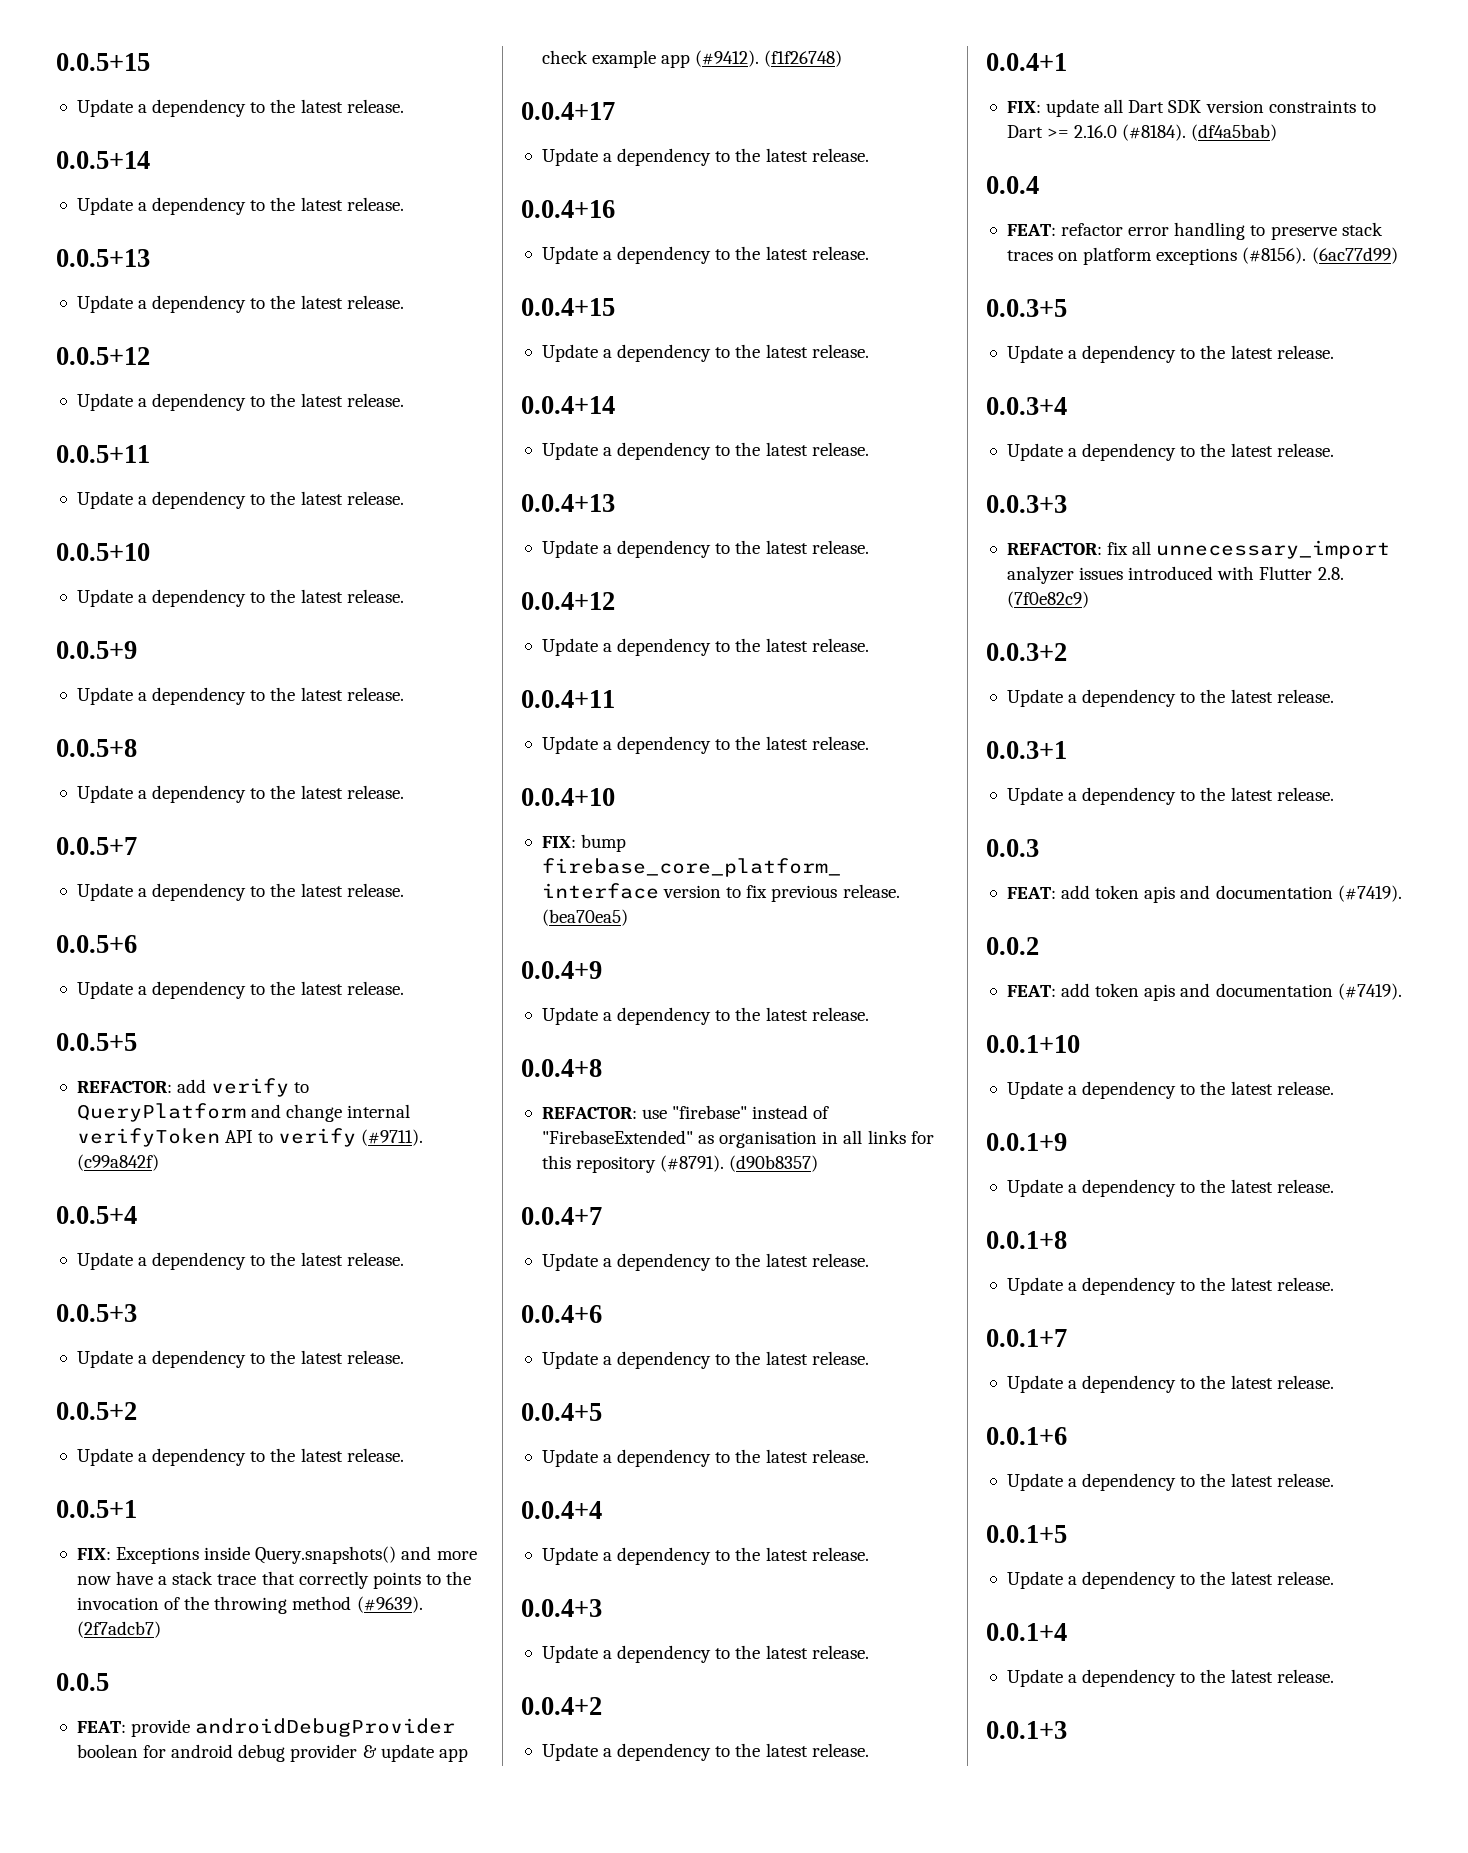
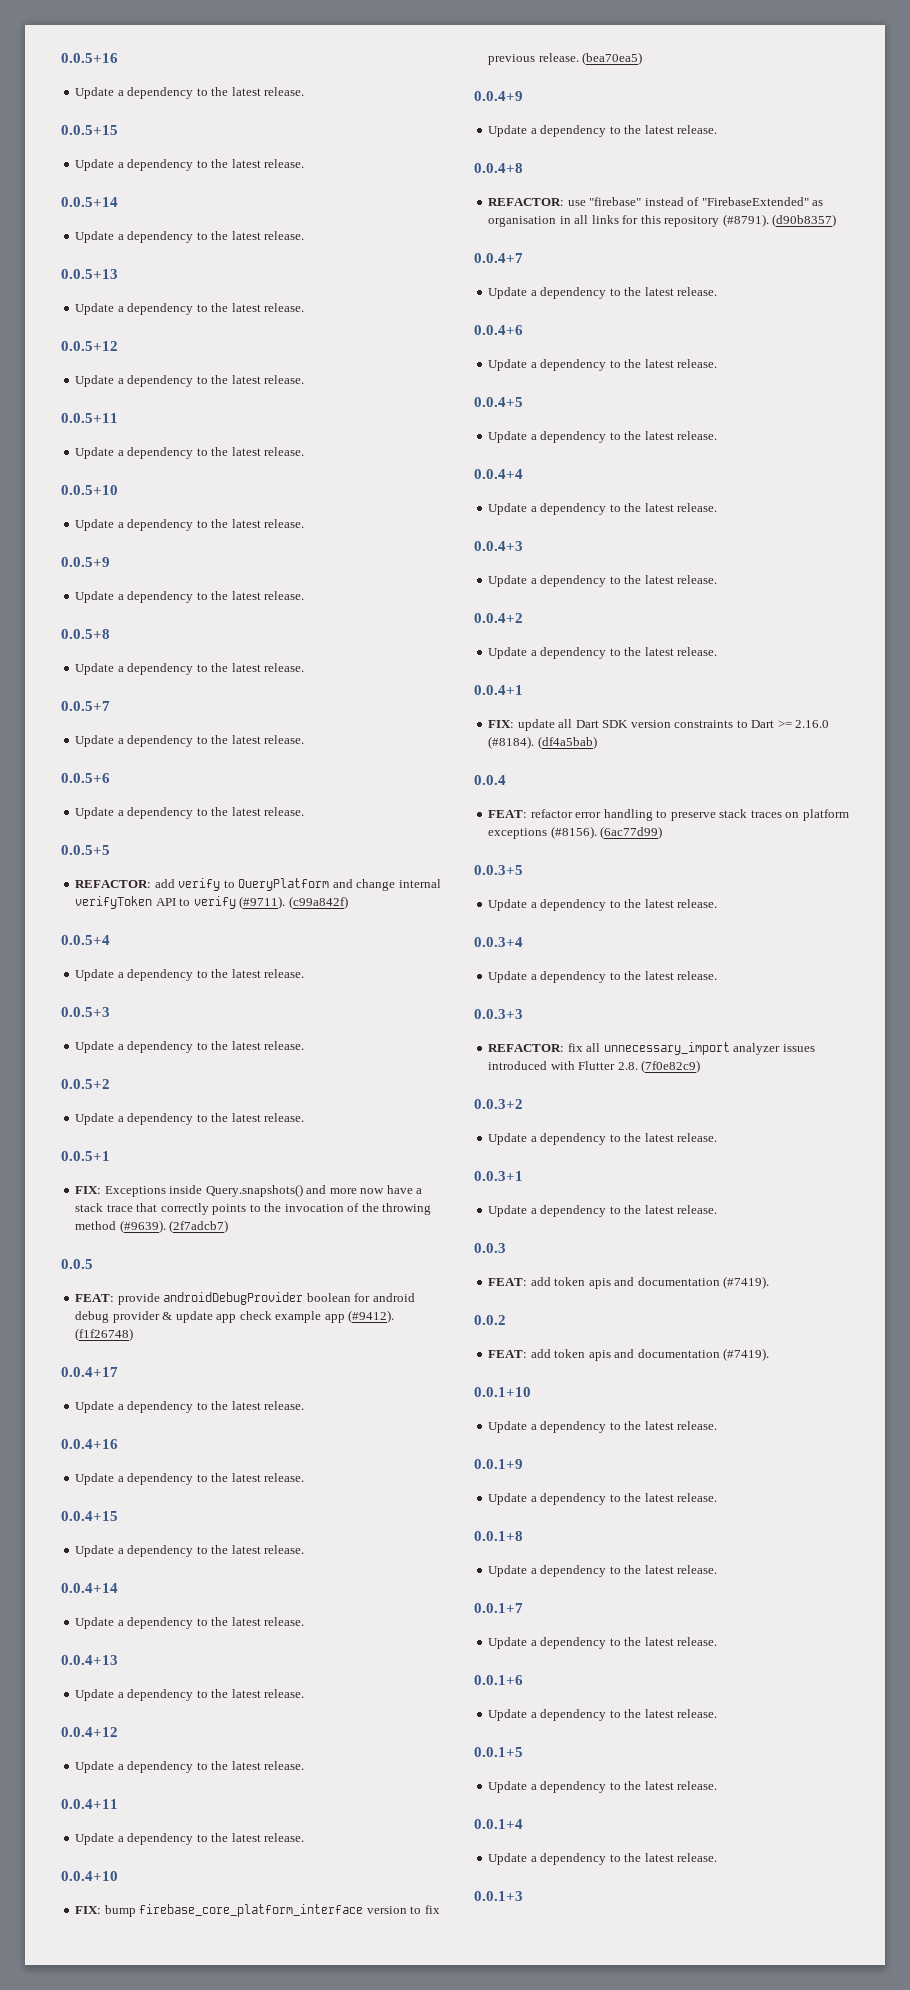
+ 0.0.5+16
+ Update a dependency to the latest release.

